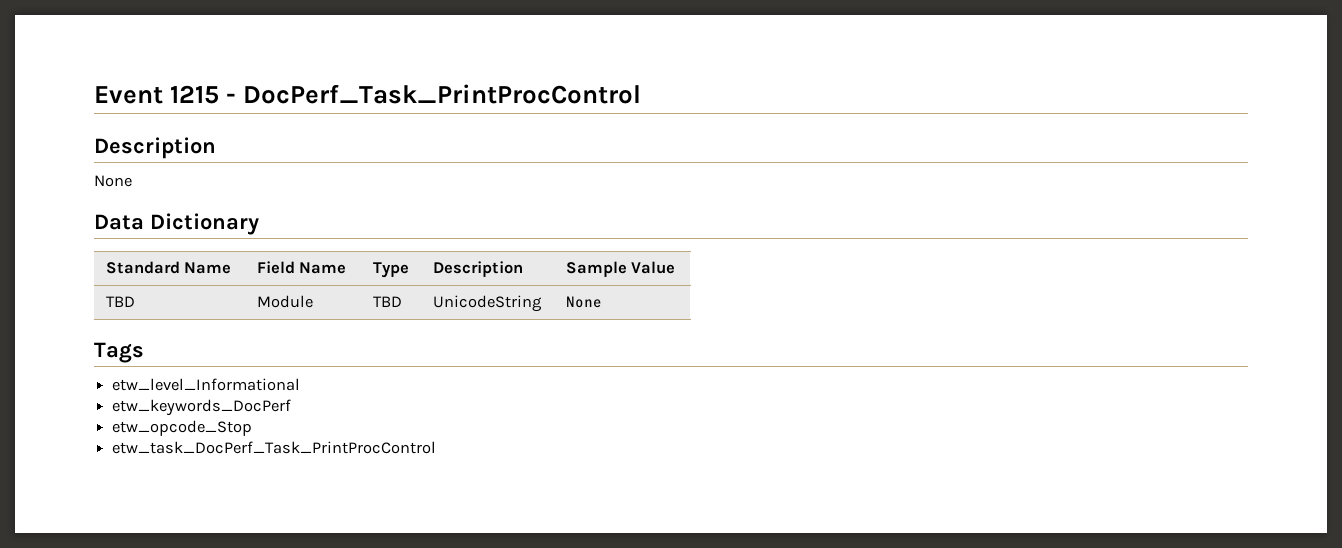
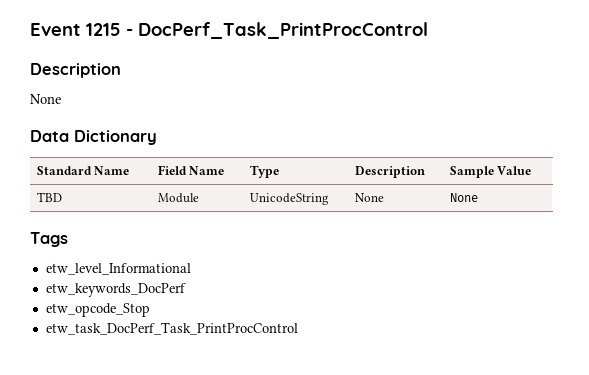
- TBD | Module | TBD | UnicodeString | None
+ TBD | Module | UnicodeString | None | None

